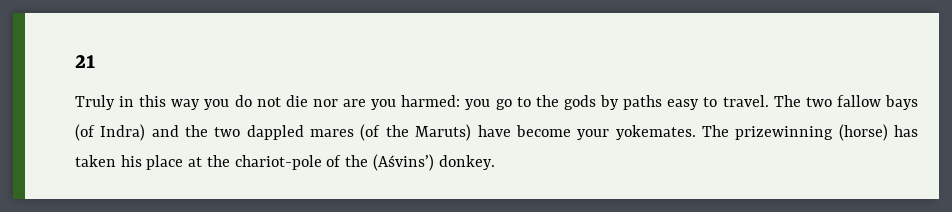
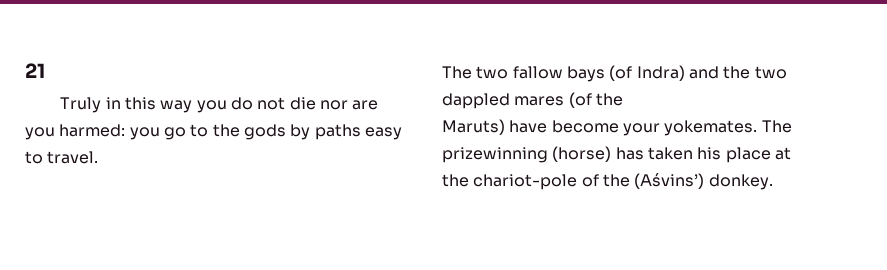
- Truly in this way you do not die nor are you harmed: you go to the gods by paths easy to travel. The two fallow bays (of Indra) and the two dappled mares (of the Maruts) have become your yokemates.
+ Truly in this way you do not die nor are you harmed: you go to the gods by paths easy to travel.
+ The two fallow bays (of Indra) and the two dappled mares (of the
+ Maruts) have become your yokemates.

